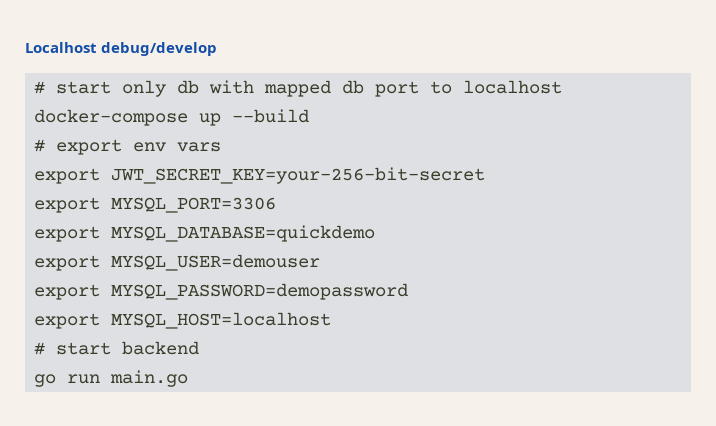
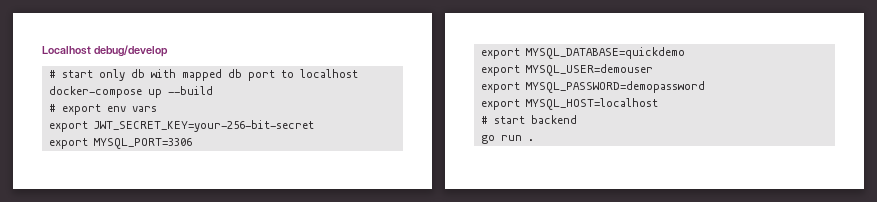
- go run main.go
+ go run .

